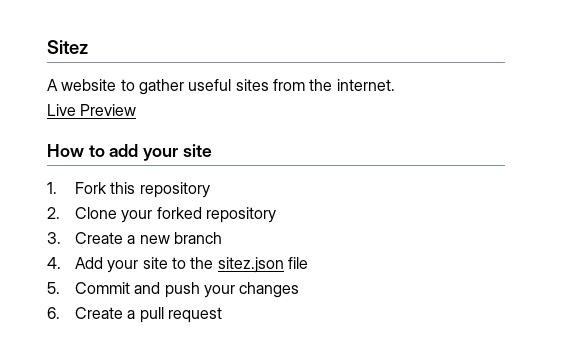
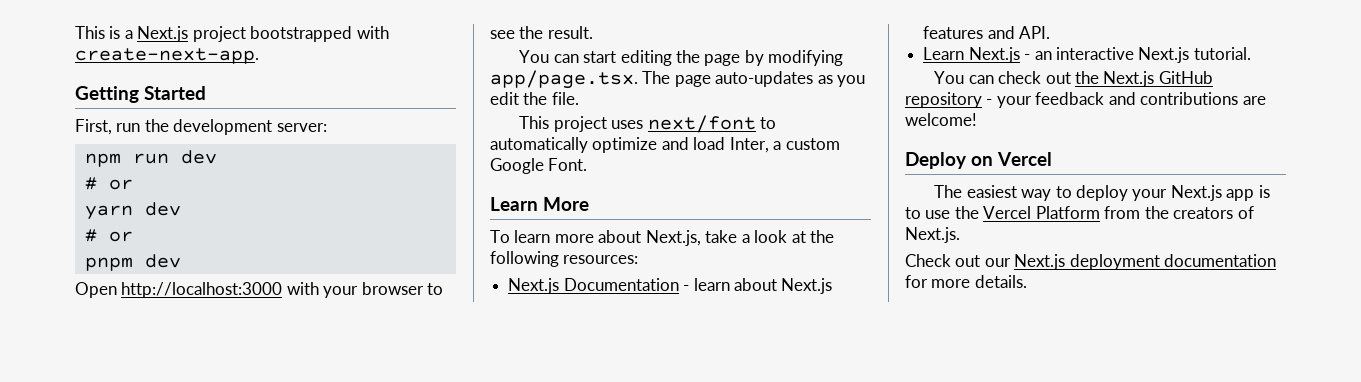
- Sitez
- A website to gather useful sites from the internet.
- Live Preview
- How to add your site
- 1. Fork this repository
- 2. Clone your forked repository
- 3. Create a new branch
- 4. Add your site to the sitez.json file
- 5. Commit and push your changes
- 6. Create a pull request
+ This is a Next.js project bootstrapped with create-next-app.
+ Getting Started
+ First, run the development server:
+ npm run dev
+ # or
+ yarn dev
+ # or
+ pnpm dev
+ Open http://localhost:3000 with your browser to see the result.
+ You can start editing the page by modifying app/page.tsx. The page auto-updates as you edit the file.
+ This project uses next/font to automatically optimize and load Inter, a custom Google Font.
+ Learn More
+ To learn more about Next.js, take a look at the following resources:
+ Next.js Documentation - learn about Next.js features and API.
+ Learn Next.js - an interactive Next.js tutorial.
+ You can check out the Next.js GitHub repository - your feedback and contributions are welcome!
+ Deploy on Vercel
+ The easiest way to deploy your Next.js app is to use the Vercel Platform from the creators of Next.js.
+ Check out our Next.js deployment documentation for more details.

